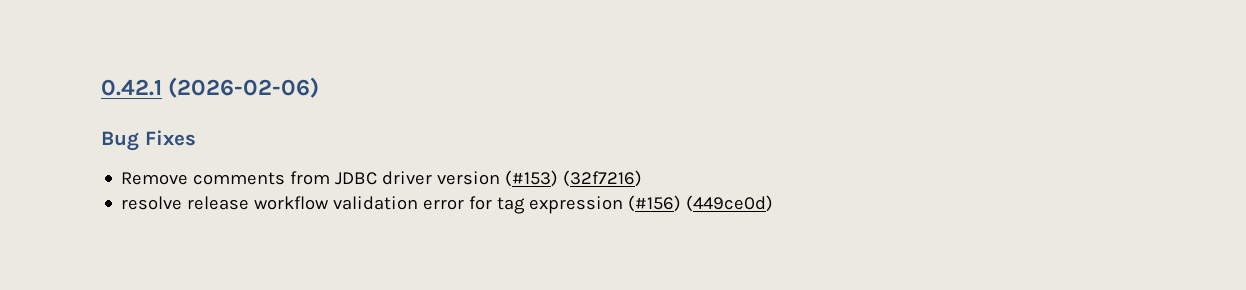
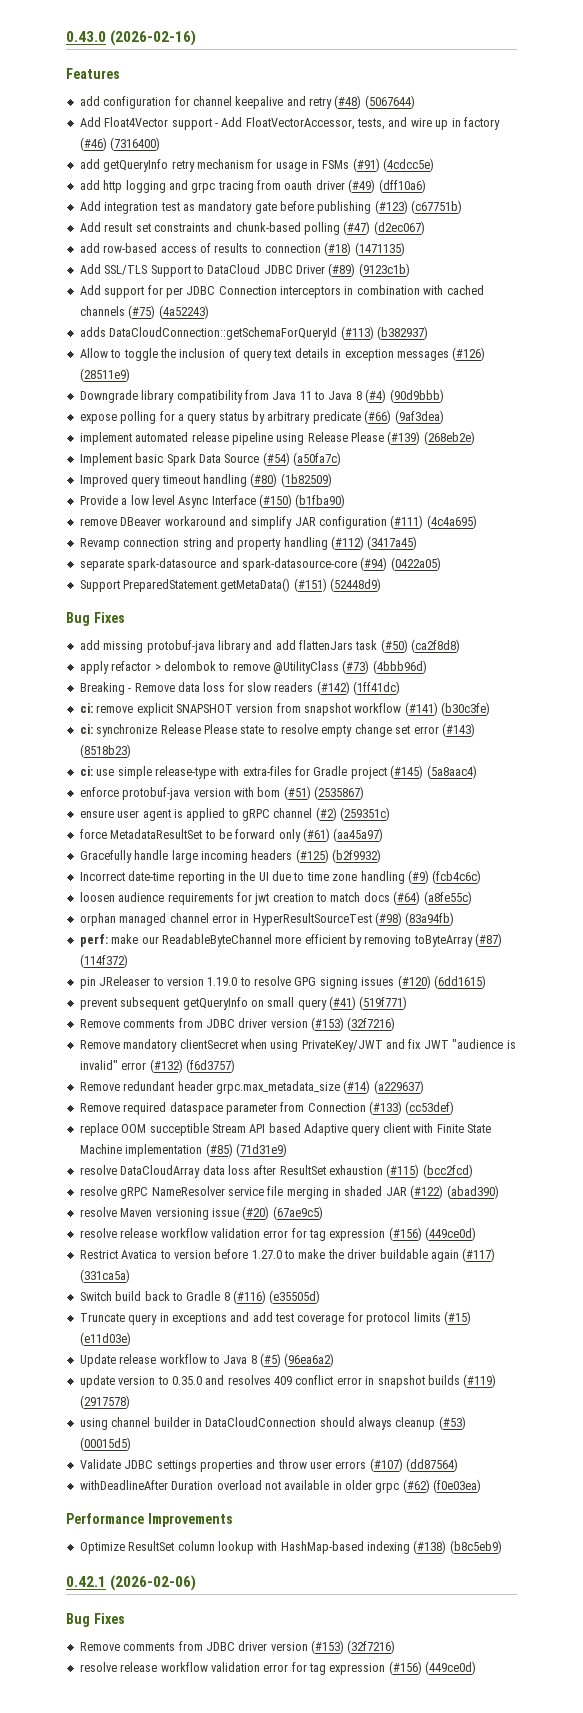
+ 0.43.0 (2026-02-16)
+ Features
+ add configuration for channel keepalive and retry (#48) (5067644)
+ Add Float4Vector support - Add FloatVectorAccessor, tests, and wire up in factory (#46) (7316400)
+ add getQueryInfo retry mechanism for usage in FSMs (#91) (4cdcc5e)
+ add http logging and grpc tracing from oauth driver (#49) (dff10a6)
+ Add integration test as mandatory gate before publishing (#123) (c67751b)
+ Add result set constraints and chunk-based polling (#47) (d2ec067)
+ add row-based access of results to connection (#18) (1471135)
+ Add SSL/TLS Support to DataCloud JDBC Driver (#89) (9123c1b)
+ Add support for per JDBC Connection interceptors in combination with cached channels (#75) (4a52243)
+ adds DataCloudConnection::getSchemaForQueryId (#113) (b382937)
+ Allow to toggle the inclusion of query text details in exception messages (#126) (28511e9)
+ Downgrade library compatibility from Java 11 to Java 8 (#4) (90d9bbb)
+ expose polling for a query status by arbitrary predicate (#66) (9af3dea)
+ implement automated release pipeline using Release Please (#139) (268eb2e)
+ Implement basic Spark Data Source (#54) (a50fa7c)
+ Improved query timeout handling (#80) (1b82509)
+ Provide a low level Async Interface (#150) (b1fba90)
+ remove DBeaver workaround and simplify JAR configuration (#111) (4c4a695)
+ Revamp connection string and property handling (#112) (3417a45)
+ separate spark-datasource and spark-datasource-core (#94) (0422a05)
+ Support PreparedStatement.getMetaData() (#151) (52448d9)
+ Bug Fixes
+ add missing protobuf-java library and add flattenJars task (#50) (ca2f8d8)
+ apply refactor > delombok to remove @UtilityClass (#73) (4bbb96d)
+ Breaking - Remove data loss for slow readers (#142) (1ff41dc)
+ ci: remove explicit SNAPSHOT version from snapshot workflow (#141) (b30c3fe)
+ ci: synchronize Release Please state to resolve empty change set error (#143) (8518b23)
+ ci: use simple release-type with extra-files for Gradle project (#145) (5a8aac4)
+ enforce protobuf-java version with bom (#51) (2535867)
+ ensure user agent is applied to gRPC channel (#2) (259351c)
+ force MetadataResultSet to be forward only (#61) (aa45a97)
+ Gracefully handle large incoming headers (#125) (b2f9932)
+ Incorrect date-time reporting in the UI due to time zone handling (#9) (fcb4c6c)
+ loosen audience requirements for jwt creation to match docs (#64) (a8fe55c)
+ orphan managed channel error in HyperResultSourceTest (#98) (83a94fb)
+ perf: make our ReadableByteChannel more efficient by removing toByteArray (#87) (114f372)
+ pin JReleaser to version 1.19.0 to resolve GPG signing issues (#120) (6dd1615)
+ prevent subsequent getQueryInfo on small query (#41) (519f771)
+ Remove comments from JDBC driver version (#153) (32f7216)
+ Remove mandatory clientSecret when using PrivateKey/JWT and fix JWT "audience is invalid" error (#132) (f6d3757)
+ Remove redundant header grpc.max_metadata_size (#14) (a229637)
+ Remove required dataspace parameter from Connection (#133) (cc53def)
+ replace OOM succeptible Stream API based Adaptive query client with Finite State Machine implementation (#85) (71d31e9)
+ resolve DataCloudArray data loss after ResultSet exhaustion (#115) (bcc2fcd)
+ resolve gRPC NameResolver service file merging in shaded JAR (#122) (abad390)
+ resolve Maven versioning issue (#20) (67ae9c5)
+ resolve release workflow validation error for tag expression (#156) (449ce0d)
+ Restrict Avatica to version before 1.27.0 to make the driver buildable again (#117) (331ca5a)
+ Switch build back to Gradle 8 (#116) (e35505d)
+ Truncate query in exceptions and add test coverage for protocol limits (#15) (e11d03e)
+ Update release workflow to Java 8 (#5) (96ea6a2)
+ update version to 0.35.0 and resolves 409 conflict error in snapshot builds (#119) (2917578)
+ using channel builder in DataCloudConnection should always cleanup (#53) (00015d5)
+ Validate JDBC settings properties and throw user errors (#107) (dd87564)
+ withDeadlineAfter Duration overload not available in older grpc (#62) (f0e03ea)
+ Performance Improvements
+ Optimize ResultSet column lookup with HashMap-based indexing (#138) (b8c5eb9)

